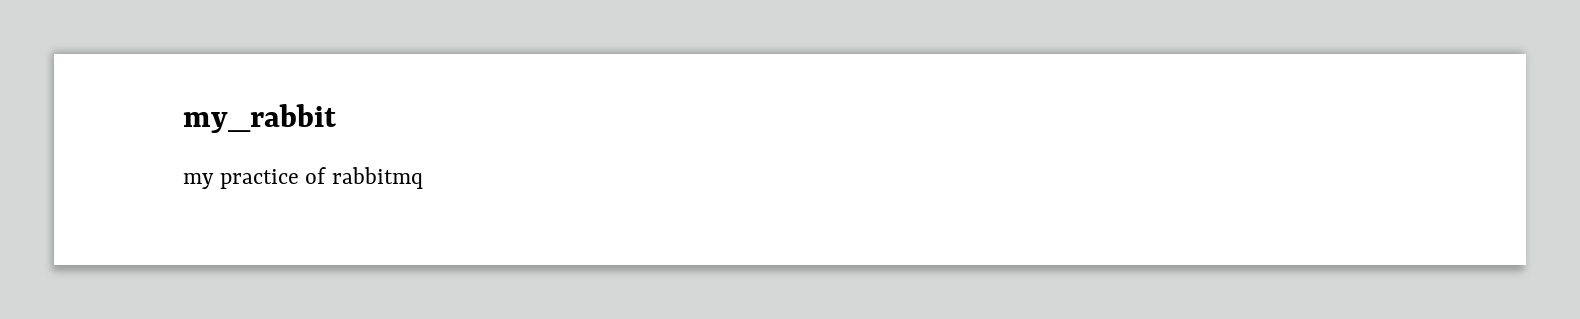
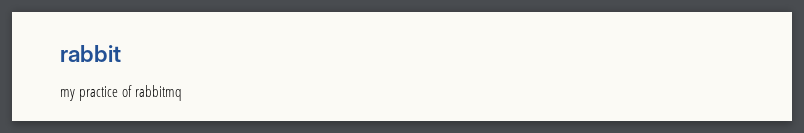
- my_rabbit
+ rabbit

